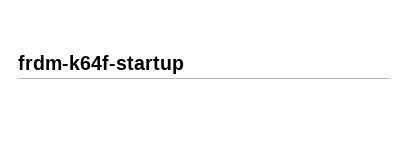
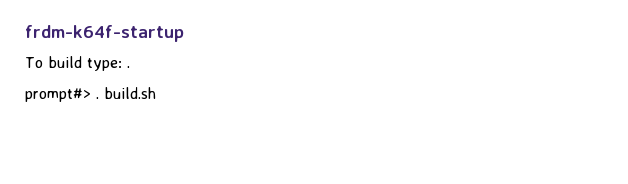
+ To build type: .
+ prompt#> . build.sh

